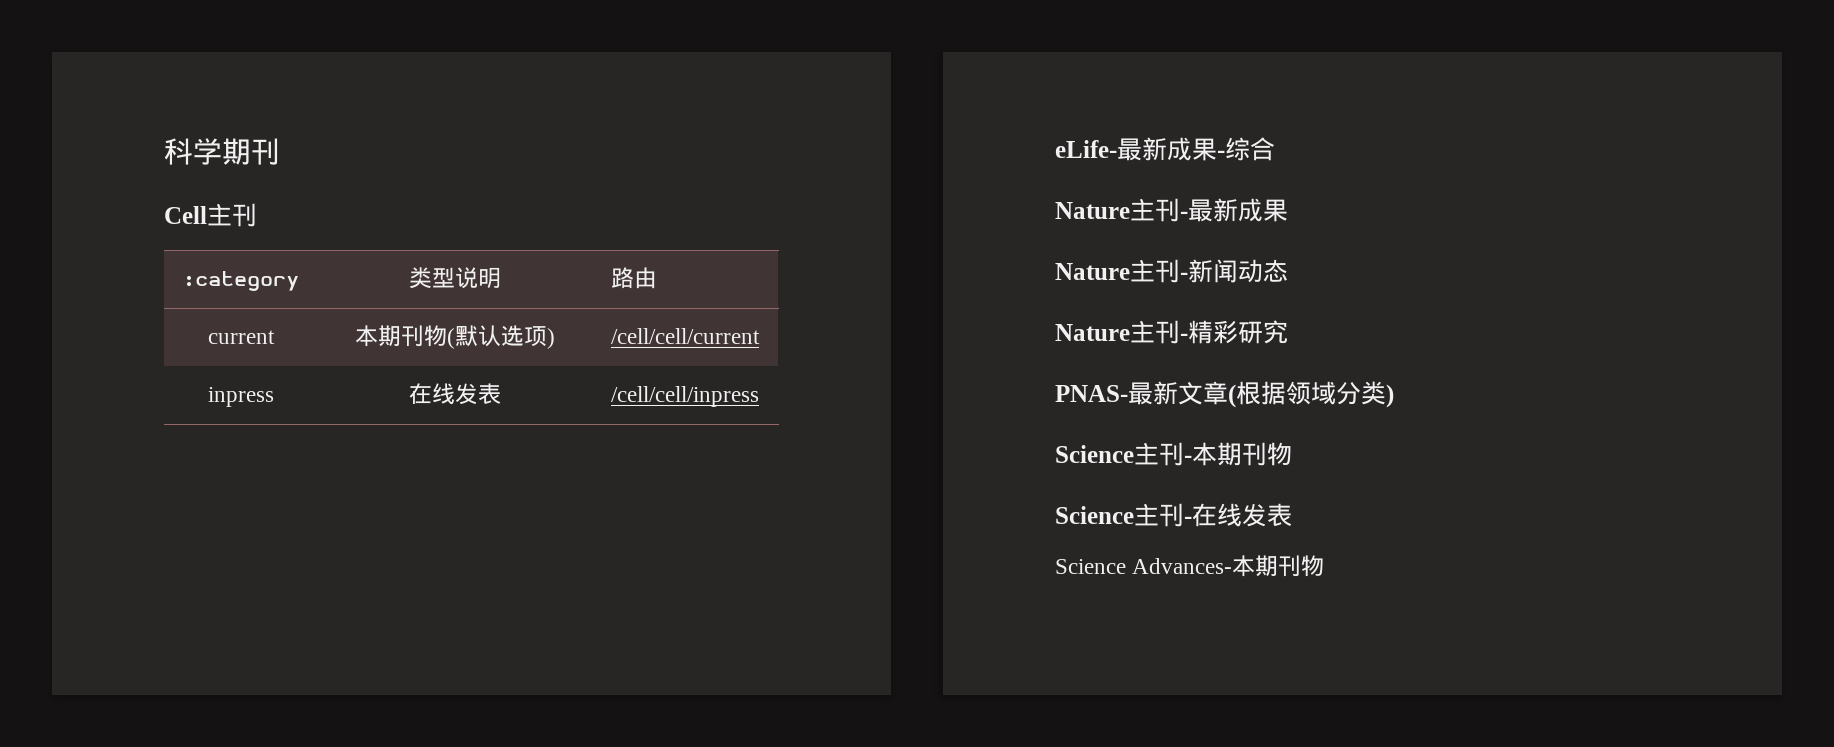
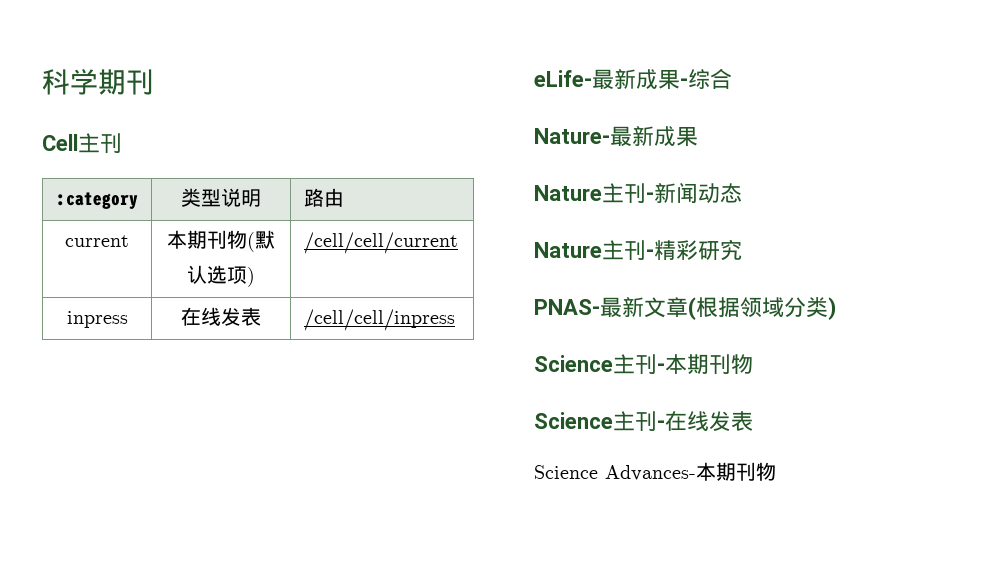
- Nature主刊-最新成果
+ Nature-最新成果

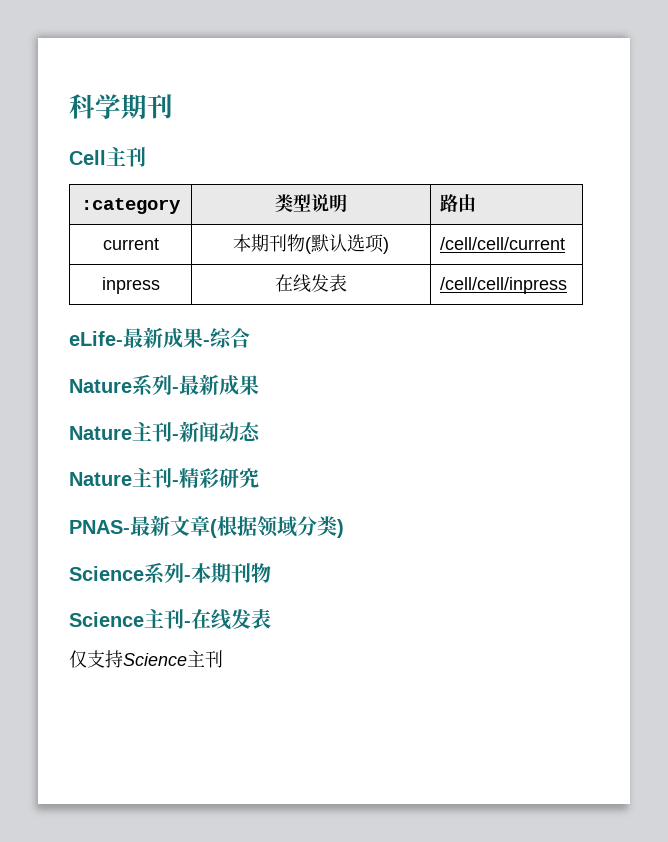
- Nature-最新成果
+ Nature系列-最新成果
- Science主刊-本期刊物
+ Science系列-本期刊物
- Science Advances-本期刊物
+ 仅支持Science主刊

